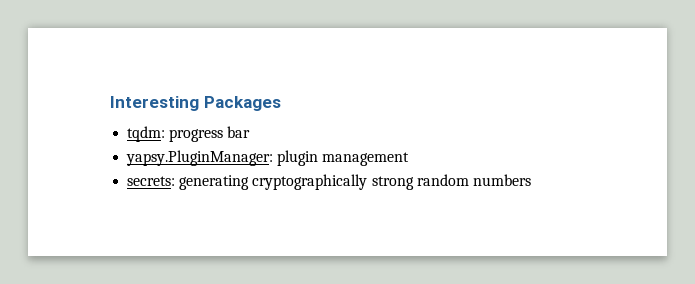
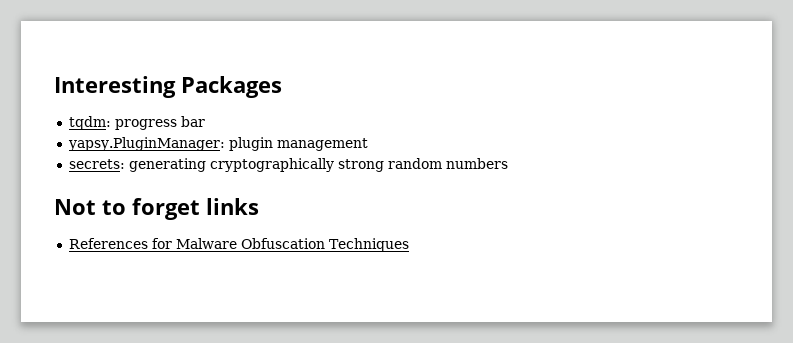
+ Not to forget links
+ References for Malware Obfuscation Techniques

